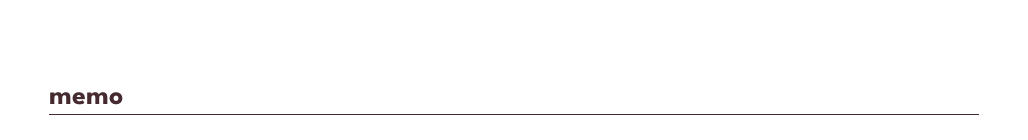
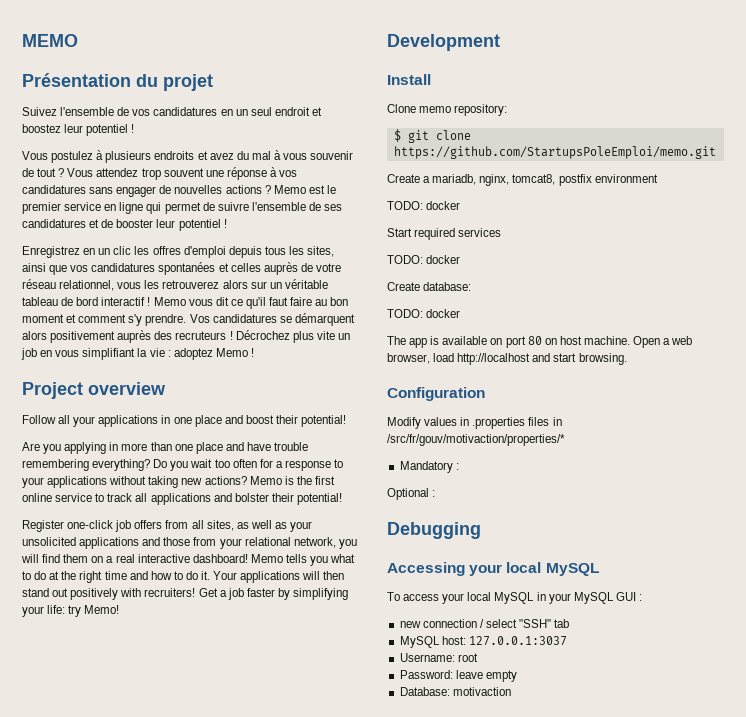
- memo
+ MEMO
+ Présentation du projet
+ Suivez l'ensemble de vos candidatures en un seul endroit et boostez leur potentiel !
+ Vous postulez à plusieurs endroits et avez du mal à vous souvenir de tout ? Vous attendez trop souvent une réponse à vos candidatures sans engager de nouvelles actions ? Memo est le premier service en ligne qui permet de suivre l'ensemble de ses candidatures et de booster leur potentiel !
+ Enregistrez en un clic les offres d'emploi depuis tous les sites, ainsi que vos candidatures spontanées et celles auprès de votre réseau relationnel, vous les retrouverez alors sur un véritable tableau de bord interactif ! Memo vous dit ce qu'il faut faire au bon moment et comment s'y prendre. Vos candidatures se démarquent alors positivement auprès des recruteurs ! Décrochez plus vite un job en vous simplifiant la vie : adoptez Memo !
+ Project overview
+ Follow all your applications in one place and boost their potential!
+ Are you applying in more than one place and have trouble remembering everything? Do you wait too often for a response to your applications without taking new actions? Memo is the first online service to track all applications and bolster their potential!
+ Register one-click job offers from all sites, as well as your unsolicited applications and those from your relational network, you will find them on a real interactive dashboard! Memo tells you what to do at the right time and how to do it. Your applications will then stand out positively with recruiters! Get a job faster by simplifying your life: try Memo!
+ Development
+ Install
+ Clone memo repository:
+ $ git clone https://github.com/StartupsPoleEmploi/memo.git
+ Create a mariadb, nginx, tomcat8, postfix environment
+ TODO: docker
+ Start required services
+ TODO: docker
+ Create database:
+ TODO: docker
+ The app is available on port 80 on host machine. Open a web browser, load http://localhost and start browsing.
+ Configuration
+ Modify values in .properties files in /src/fr/gouv/motivaction/properties/*
+ Mandatory :
+ Optional :
+ Debugging
+ Accessing your local MySQL
+ To access your local MySQL in your MySQL GUI :
+ new connection / select "SSH" tab
+ MySQL host: 127.0.0.1:3037
+ Username: root
+ Password: leave empty
+ Database: motivaction

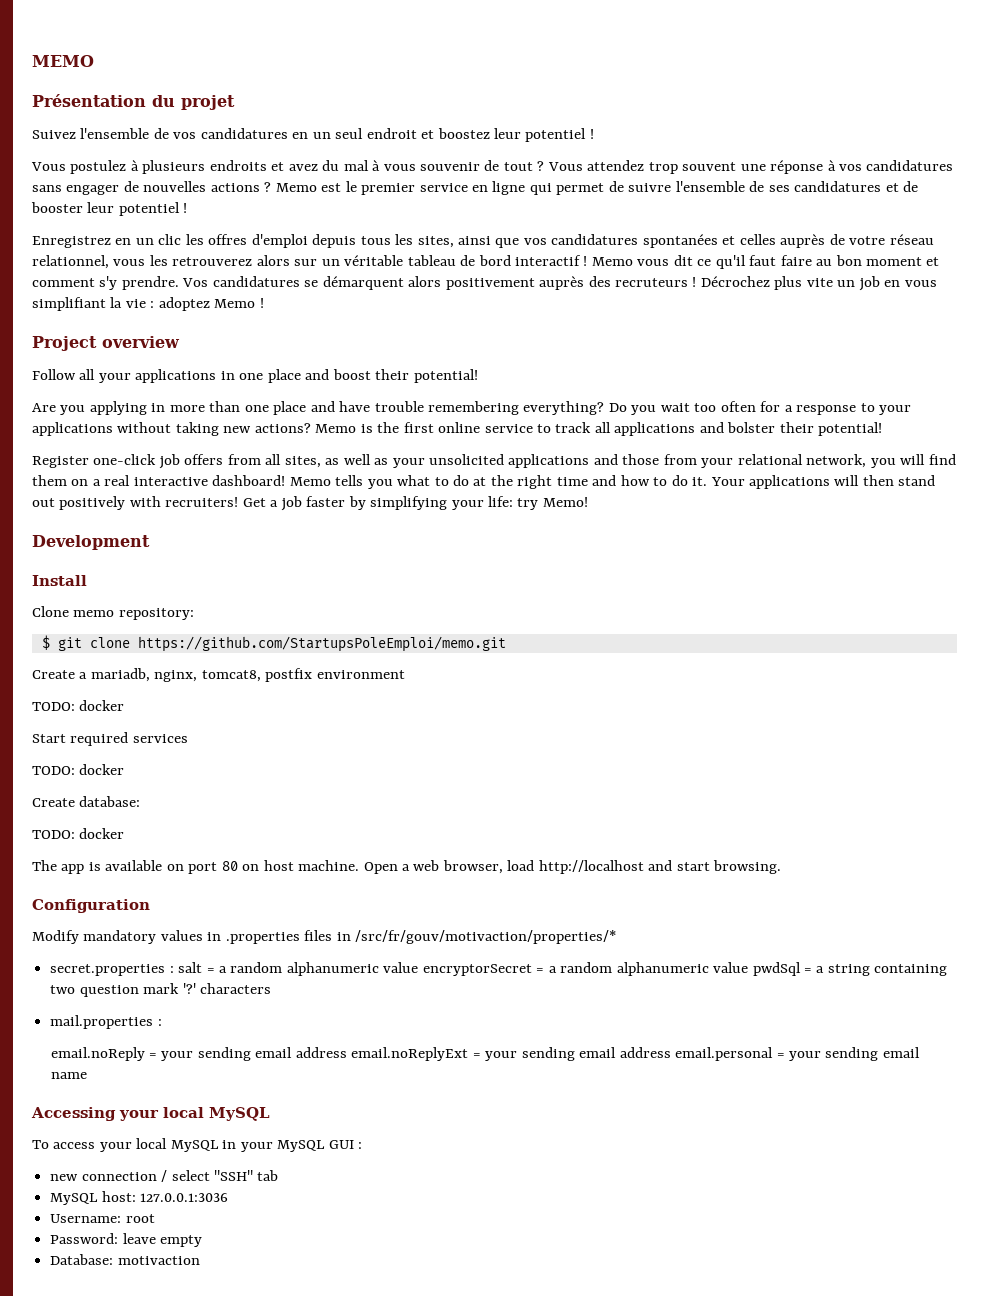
- Modify values in .properties files in /src/fr/gouv/motivaction/properties/*
+ Modify mandatory values in .properties files in /src/fr/gouv/motivaction/properties/*
- Mandatory :
- Optional :
- Debugging
+ secret.properties : salt = a random alphanumeric value encryptorSecret = a random alphanumeric value pwdSql = a string containing two question mark '?' characters
+ mail.properties :
+ email.noReply = your sending email address email.noReplyExt = your sending email address email.personal = your sending email name
- MySQL host: 127.0.0.1:3037
+ MySQL host: 127.0.0.1:3036

